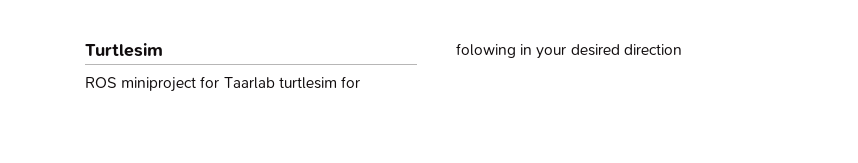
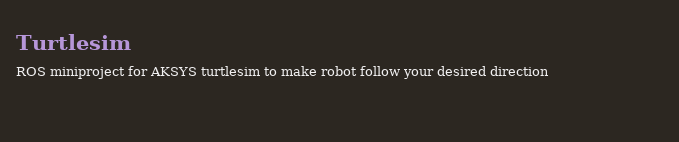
- ROS miniproject for Taarlab turtlesim for folowing in your desired direction
+ ROS miniproject for AKSYS turtlesim to make robot follow your desired direction

